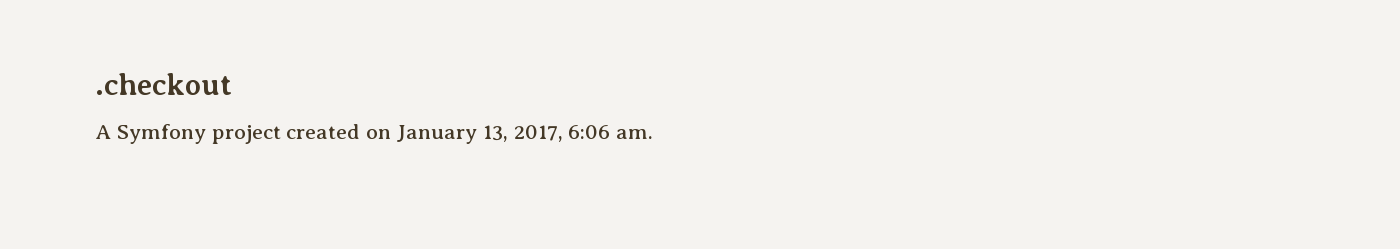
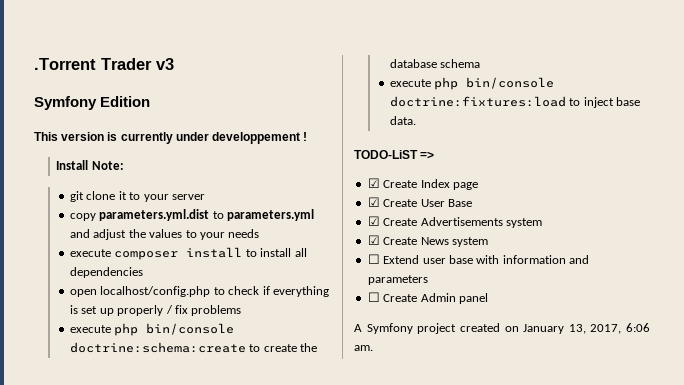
- .checkout
+ .Torrent Trader v3
+ Symfony Edition
+ This version is currently under developpement !
+ Install Note:
+ git clone it to your server
+ copy parameters.yml.dist to parameters.yml and adjust the values to your needs
+ execute composer install to install all dependencies
+ open localhost/config.php to check if everything is set up properly / fix problems
+ execute php bin/console doctrine:schema:create to create the database schema
+ execute php bin/console doctrine:fixtures:load to inject base data.
+ TODO-LiST =>
+ ☑ Create Index page
+ ☑ Create User Base
+ ☑ Create Advertisements system
+ ☑ Create News system
+ ☐ Extend user base with information and parameters
+ ☐ Create Admin panel

